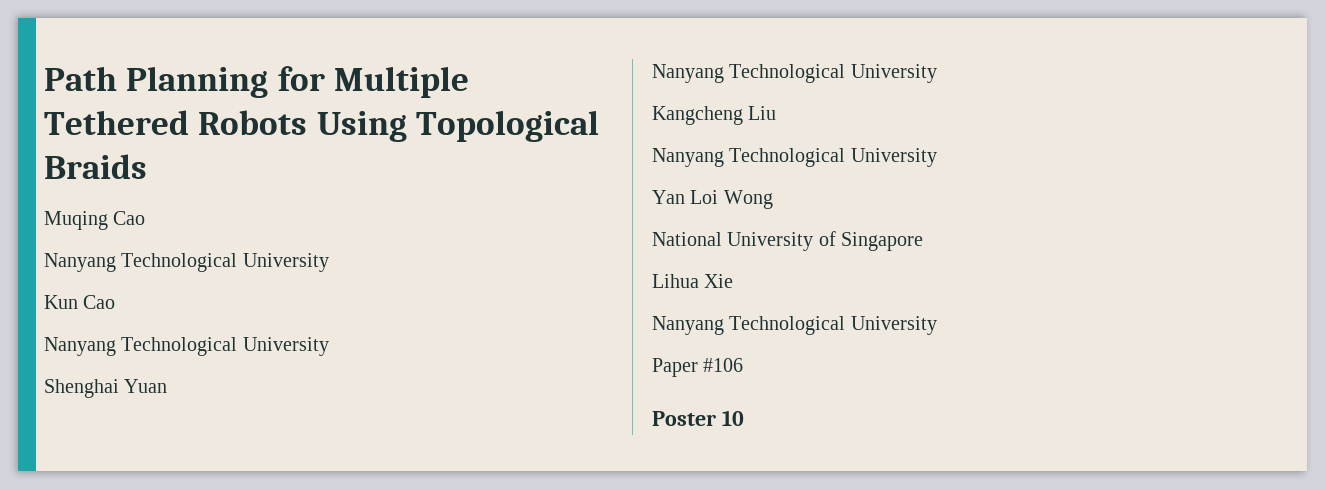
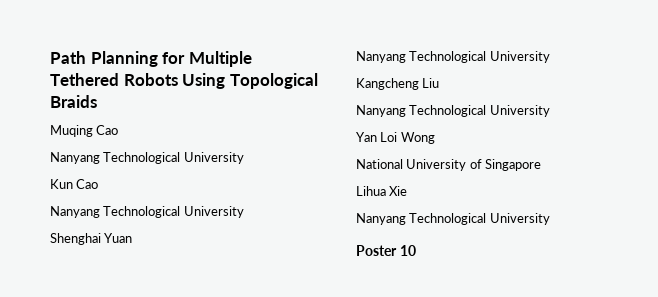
- Paper #106

